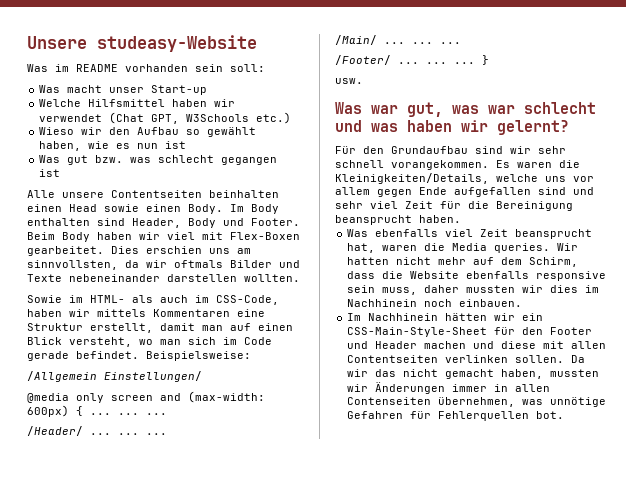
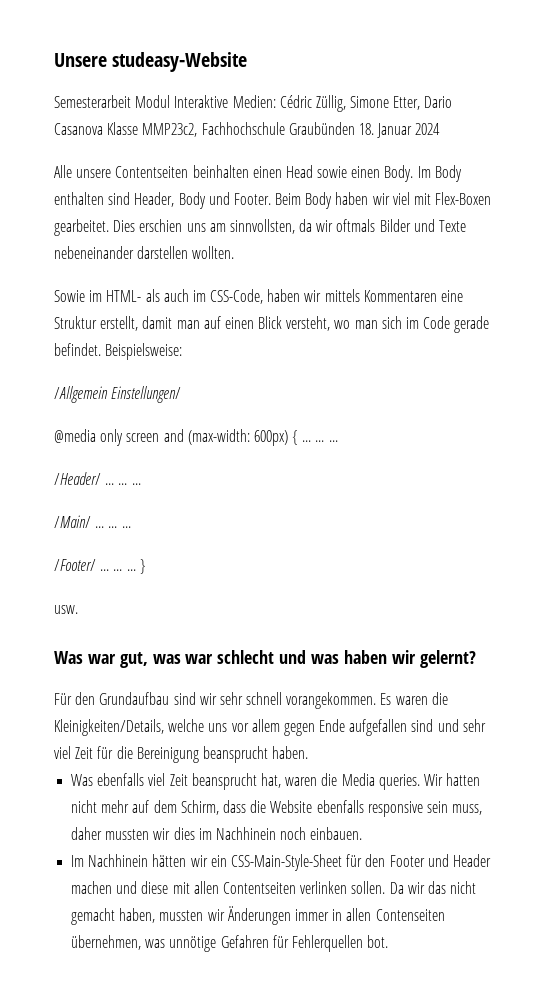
- Was im README vorhanden sein soll:
- Was macht unser Start-up
- Welche Hilfsmittel haben wir verwendet (Chat GPT, W3Schools etc.)
- Wieso wir den Aufbau so gewählt haben, wie es nun ist
- Was gut bzw. was schlecht gegangen ist
+ Semesterarbeit Modul Interaktive Medien: Cédric Züllig, Simone Etter, Dario Casanova Klasse MMP23c2, Fachhochschule Graubünden 18. Januar 2024

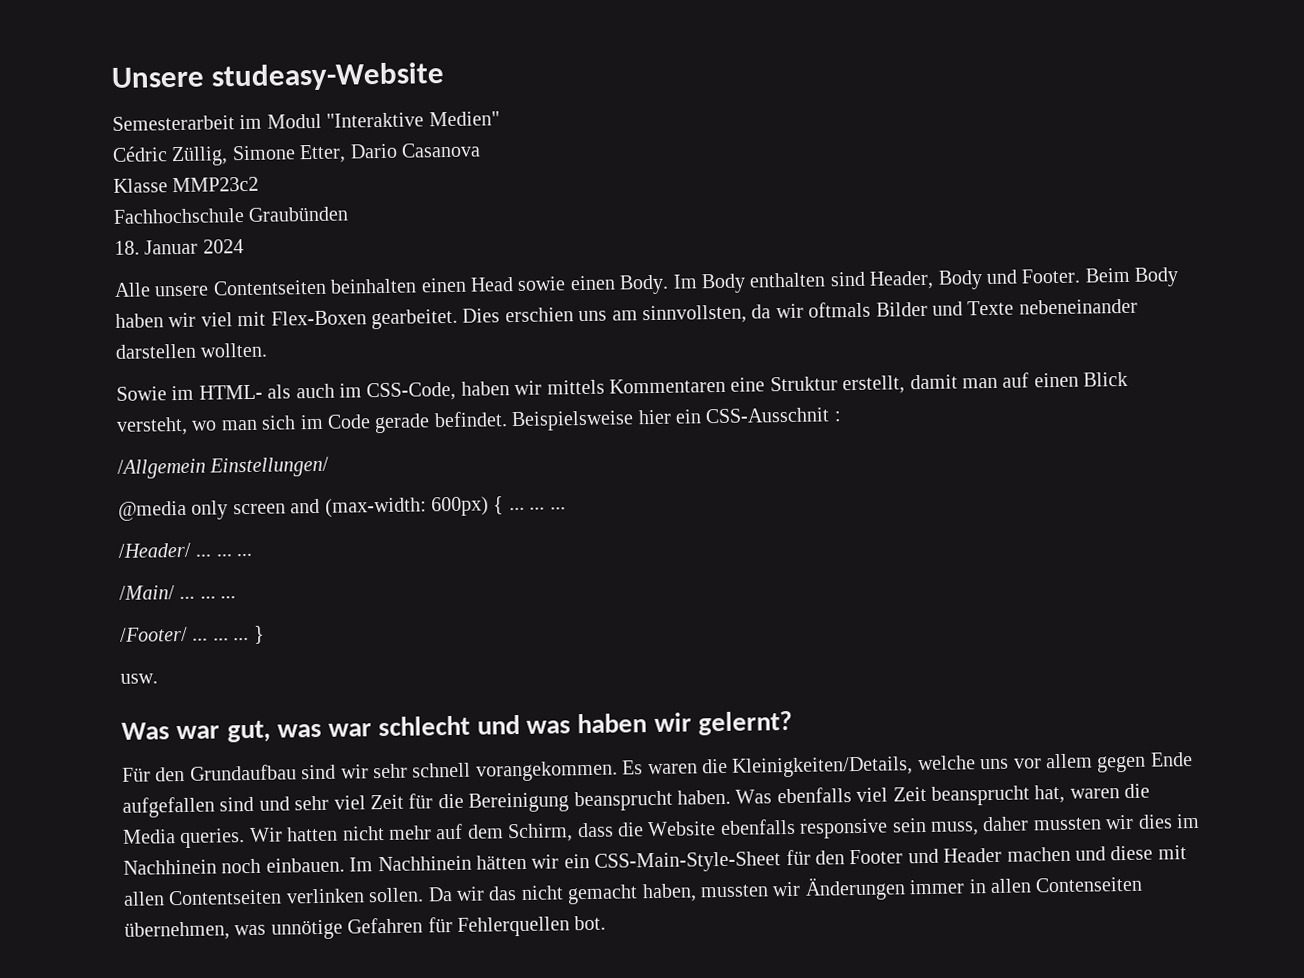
- Semesterarbeit Modul Interaktive Medien: Cédric Züllig, Simone Etter, Dario Casanova Klasse MMP23c2, Fachhochschule Graubünden 18. Januar 2024
+ Semesterarbeit im Modul "Interaktive Medien"
+ Cédric Züllig, Simone Etter, Dario Casanova
+ Klasse MMP23c2
+ Fachhochschule Graubünden
+ 18. Januar 2024
- Beispielsweise:
+ Beispielsweise hier ein CSS-Ausschnit :
- Es waren die Kleinigkeiten/Details, welche uns vor allem gegen Ende aufgefallen sind und sehr viel Zeit für die Bereinigung beansprucht haben.
- Was ebenfalls viel Zeit beansprucht hat, waren die Media queries.
+ Es waren die Kleinigkeiten/Details, welche uns vor allem gegen Ende aufgefallen sind und sehr viel Zeit für die Bereinigung beansprucht haben. Was ebenfalls viel Zeit beansprucht hat, waren die Media queries.
- Wir hatten nicht mehr auf dem Schirm, dass die Website ebenfalls responsive sein muss, daher mussten wir dies im Nachhinein noch einbauen.
- Im Nachhinein hätten wir ein CSS-Main-Style-Sheet für den Footer und Header machen und diese mit allen Contentseiten verlinken sollen.
+ Wir hatten nicht mehr auf dem Schirm, dass die Website ebenfalls responsive sein muss, daher mussten wir dies im Nachhinein noch einbauen. Im Nachhinein hätten wir ein CSS-Main-Style-Sheet für den Footer und Header machen und diese mit allen Contentseiten verlinken sollen.

